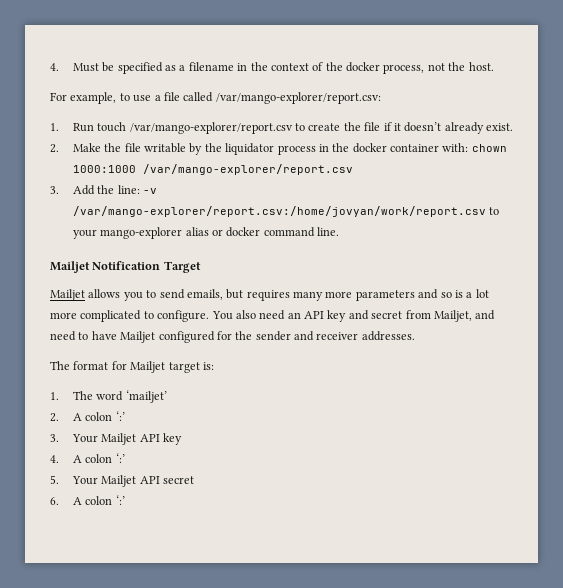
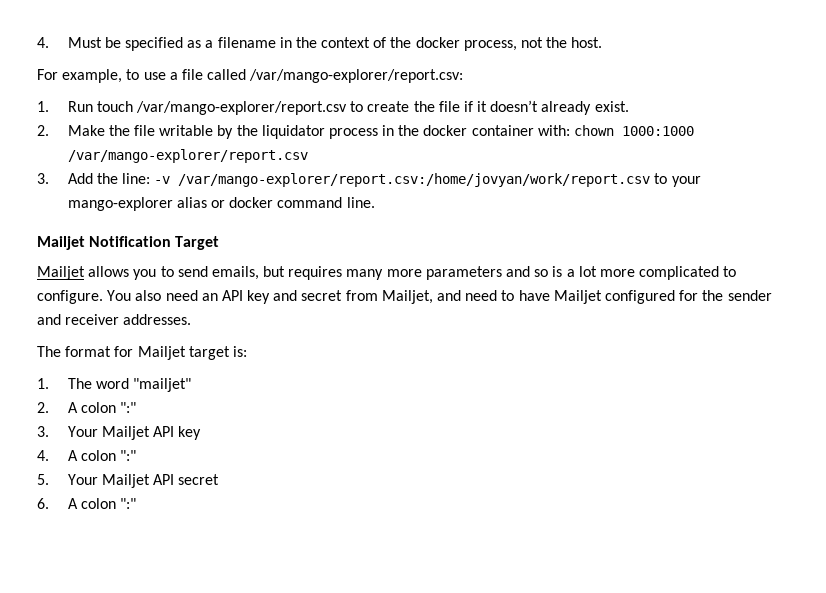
- 1. The word ‘mailjet’
+ 1. The word "mailjet"
- 2. A colon ‘:’
+ 2. A colon ":"
- 4. A colon ‘:’
+ 4. A colon ":"
- 6. A colon ‘:’
+ 6. A colon ":"

